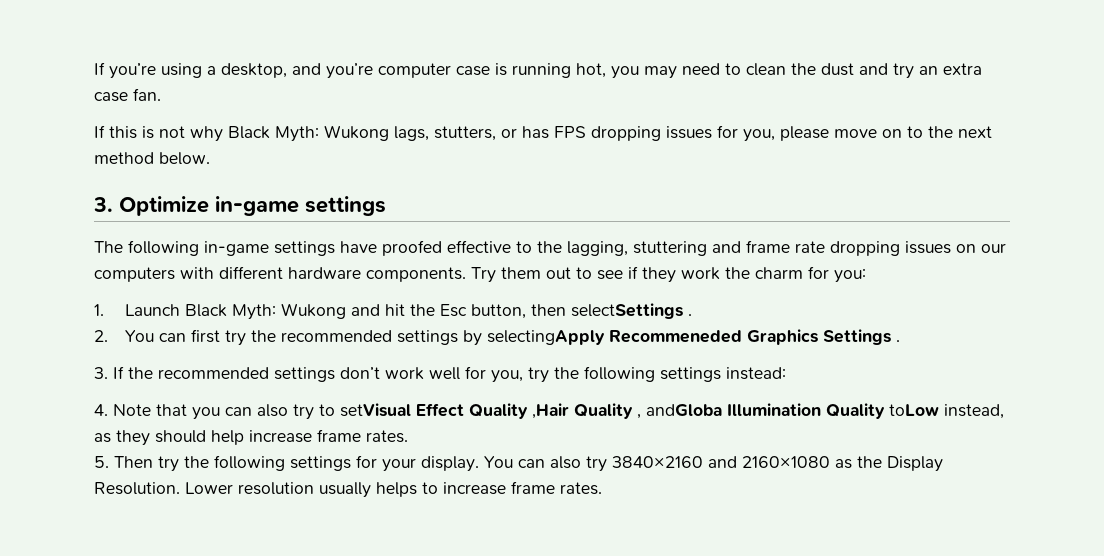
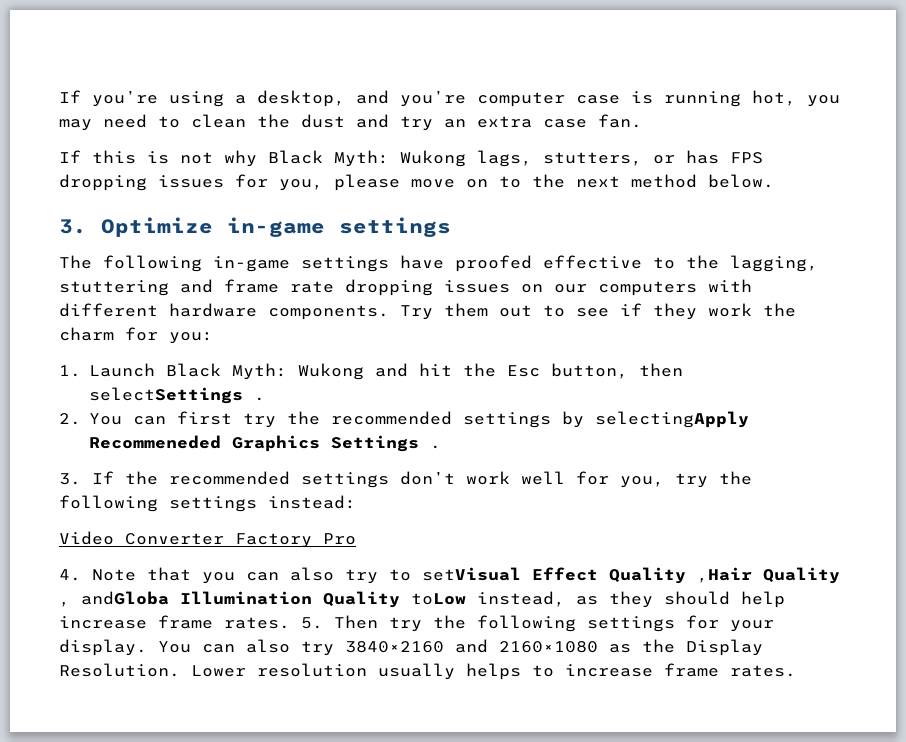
+ Video Converter Factory Pro
- 4. Note that you can also try to setVisual Effect Quality ,Hair Quality , andGloba Illumination Quality toLow instead, as they should help increase frame rates.
- 5. Then try the following settings for your display.
+ 4. Note that you can also try to setVisual Effect Quality ,Hair Quality , andGloba Illumination Quality toLow instead, as they should help increase frame rates. 5. Then try the following settings for your display.

